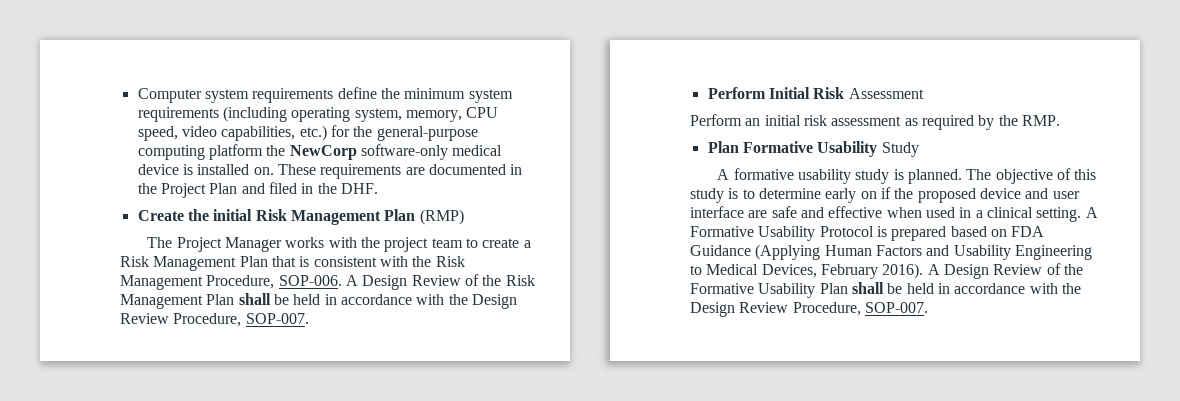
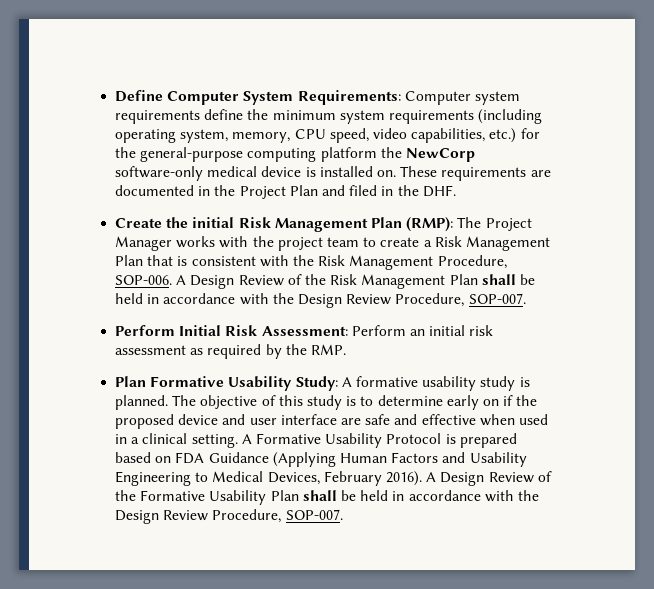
- Computer system requirements define the minimum system requirements (including operating system, memory, CPU speed, video capabilities, etc.) for the general-purpose computing platform the NewCorp software-only medical device is installed on.
+ Define Computer System Requirements: Computer system requirements define the minimum system requirements (including operating system, memory, CPU speed, video capabilities, etc.) for the general-purpose computing platform the NewCorp software-only medical device is installed on.
- Create the initial Risk Management Plan (RMP)
- The Project Manager works with the project team to create a Risk Management Plan that is consistent with the Risk Management Procedure, SOP-006.
+ Create the initial Risk Management Plan (RMP): The Project Manager works with the project team to create a Risk Management Plan that is consistent with the Risk Management Procedure, SOP-006.
- Perform Initial Risk Assessment
- Perform an initial risk assessment as required by the RMP.
+ Perform Initial Risk Assessment: Perform an initial risk assessment as required by the RMP.
- Plan Formative Usability Study
- A formative usability study is planned.
+ Plan Formative Usability Study: A formative usability study is planned.

